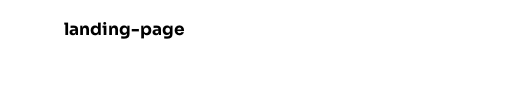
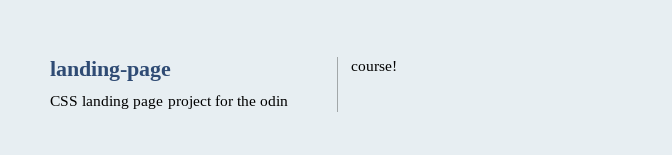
+ CSS landing page project for the odin course!

